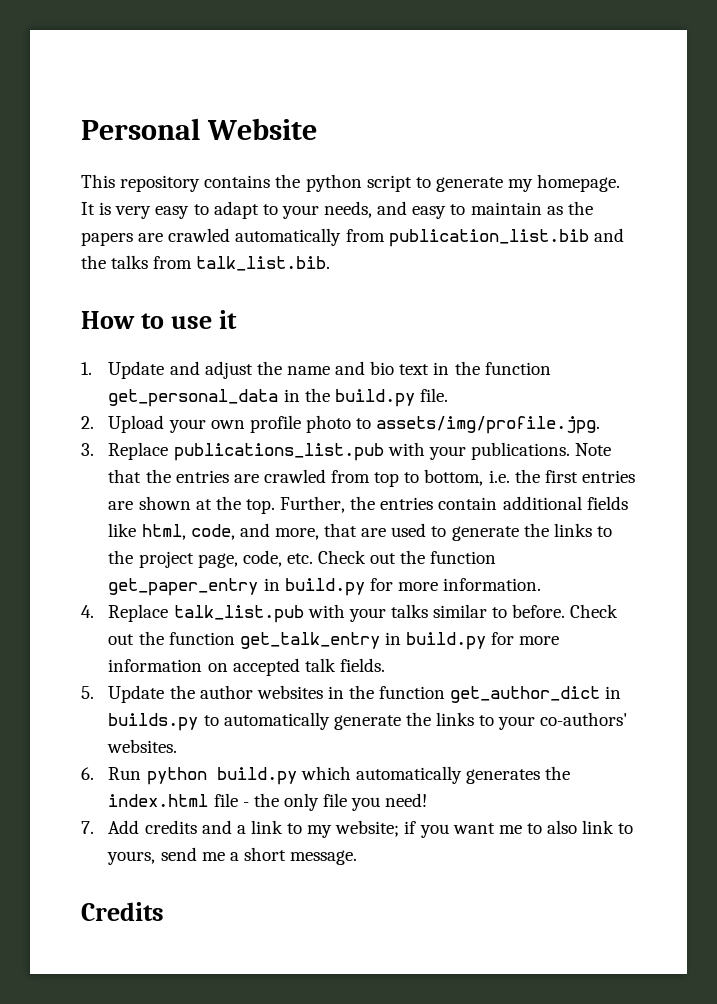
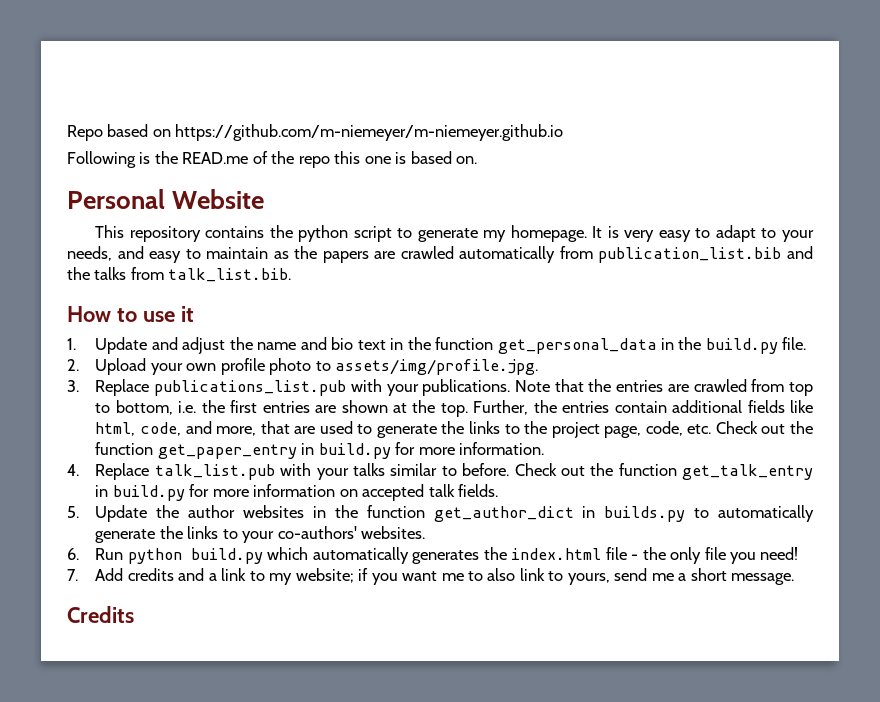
+ Repo based on https://github.com/m-niemeyer/m-niemeyer.github.io
+ Following is the READ.me of the repo this one is based on.

